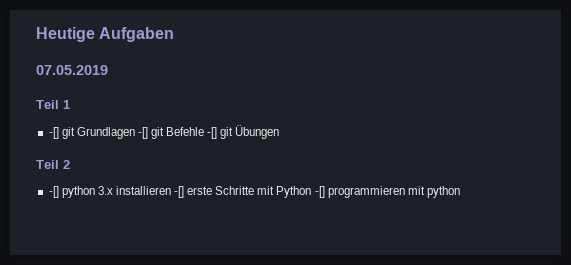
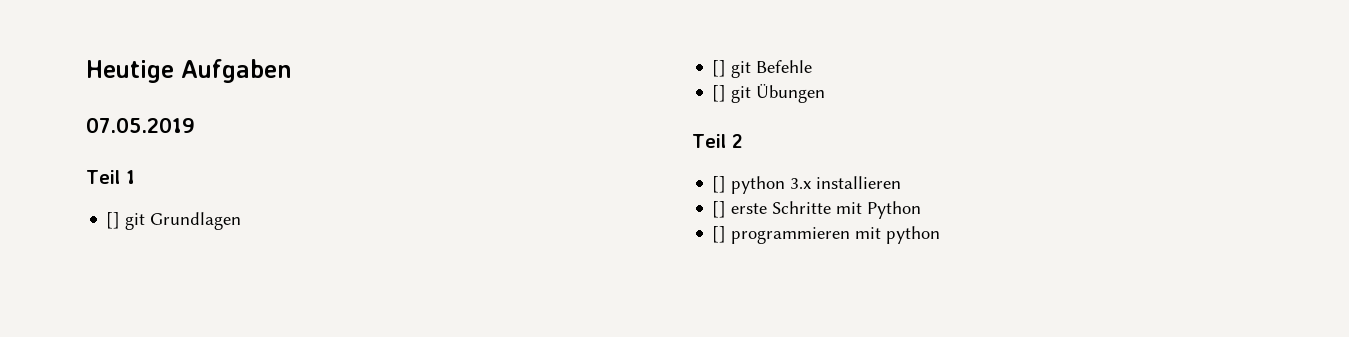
- -[] git Grundlagen -[] git Befehle -[] git Übungen
+ [] git Grundlagen
+ [] git Befehle
+ [] git Übungen
- -[] python 3.x installieren -[] erste Schritte mit Python -[] programmieren mit python
+ [] python 3.x installieren
+ [] erste Schritte mit Python
+ [] programmieren mit python

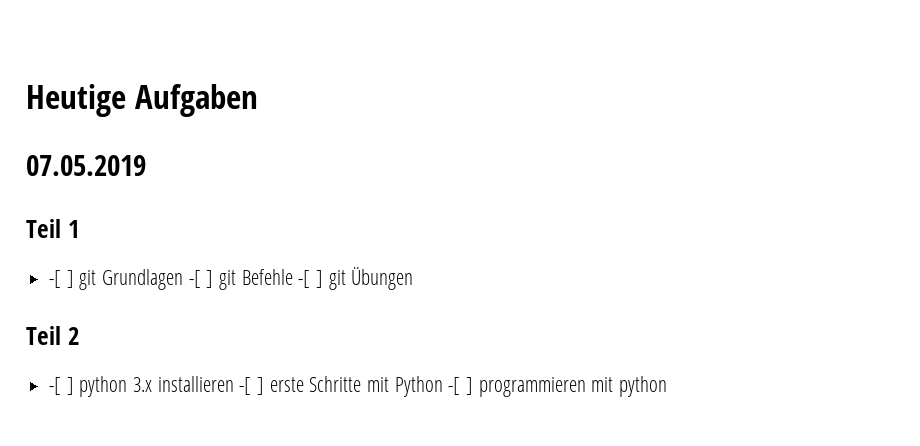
- [] git Grundlagen
- [] git Befehle
- [] git Übungen
+ -[ ] git Grundlagen -[ ] git Befehle -[ ] git Übungen
- [] python 3.x installieren
- [] erste Schritte mit Python
- [] programmieren mit python
+ -[ ] python 3.x installieren -[ ] erste Schritte mit Python -[ ] programmieren mit python

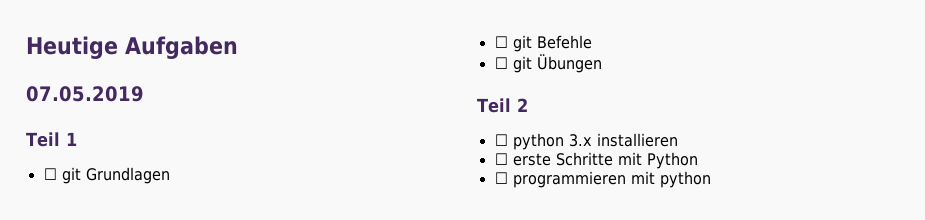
- -[ ] git Grundlagen -[ ] git Befehle -[ ] git Übungen
+ ☐ git Grundlagen
+ ☐ git Befehle
+ ☐ git Übungen
- -[ ] python 3.x installieren -[ ] erste Schritte mit Python -[ ] programmieren mit python
+ ☐ python 3.x installieren
+ ☐ erste Schritte mit Python
+ ☐ programmieren mit python

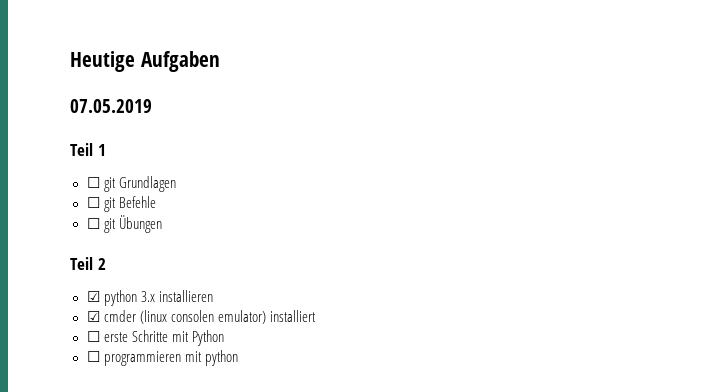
- ☐ python 3.x installieren
+ ☑ python 3.x installieren
+ ☑ cmder (linux consolen emulator) installiert

